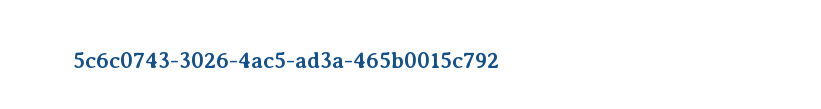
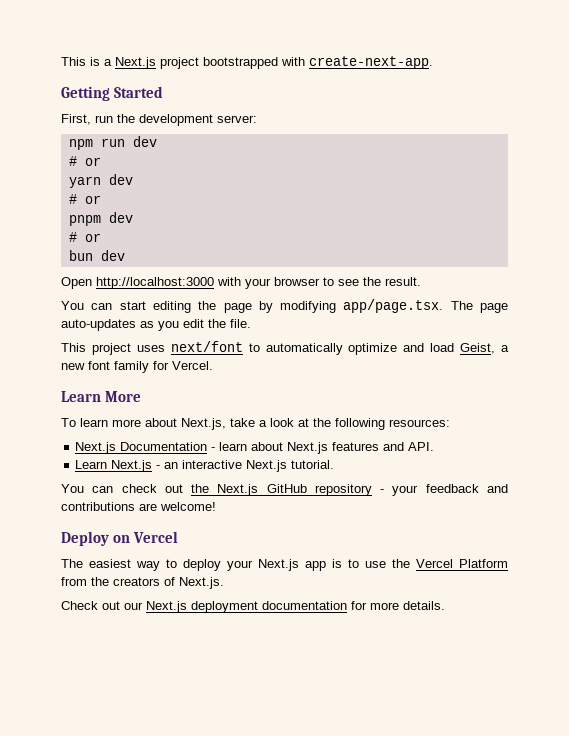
- 5c6c0743-3026-4ac5-ad3a-465b0015c792
+ This is a Next.js project bootstrapped with create-next-app.
+ Getting Started
+ First, run the development server:
+ npm run dev
+ # or
+ yarn dev
+ # or
+ pnpm dev
+ # or
+ bun dev
+ Open http://localhost:3000 with your browser to see the result.
+ You can start editing the page by modifying app/page.tsx. The page auto-updates as you edit the file.
+ This project uses next/font to automatically optimize and load Geist, a new font family for Vercel.
+ Learn More
+ To learn more about Next.js, take a look at the following resources:
+ Next.js Documentation - learn about Next.js features and API.
+ Learn Next.js - an interactive Next.js tutorial.
+ You can check out the Next.js GitHub repository - your feedback and contributions are welcome!
+ Deploy on Vercel
+ The easiest way to deploy your Next.js app is to use the Vercel Platform from the creators of Next.js.
+ Check out our Next.js deployment documentation for more details.

